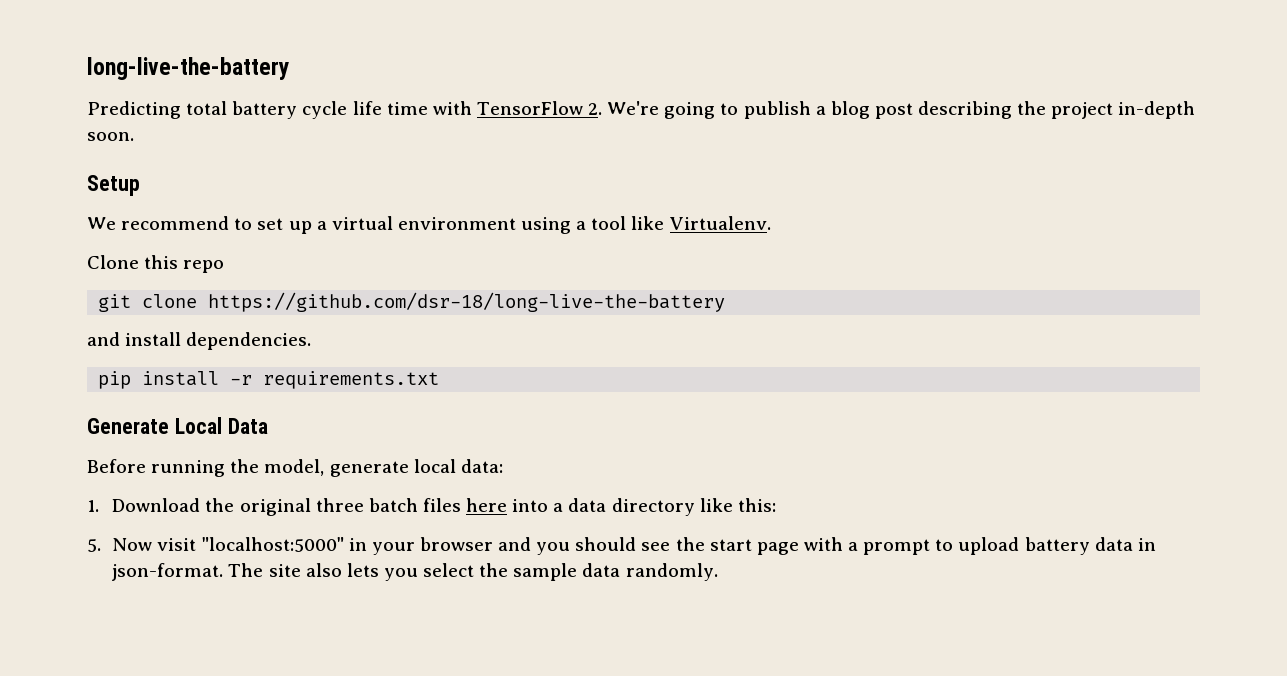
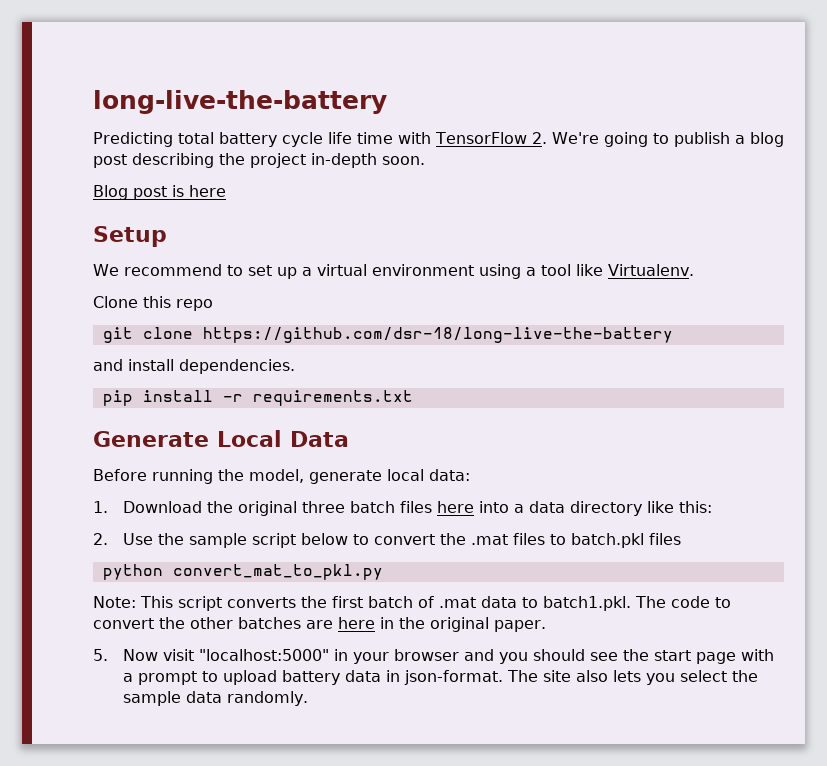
+ Blog post is here
+ 2. Use the sample script below to convert the .mat files to batch.pkl files
+ python convert_mat_to_pkl.py
+ Note: This script converts the first batch of .mat data to batch1.pkl. The code to convert the other batches are here in the original paper.

